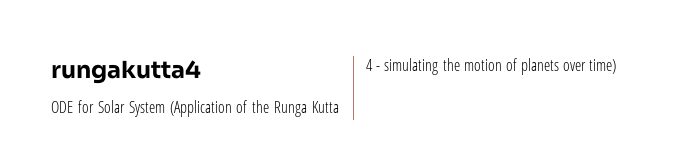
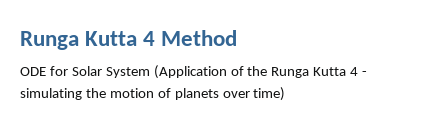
- rungakutta4
+ Runga Kutta 4 Method

